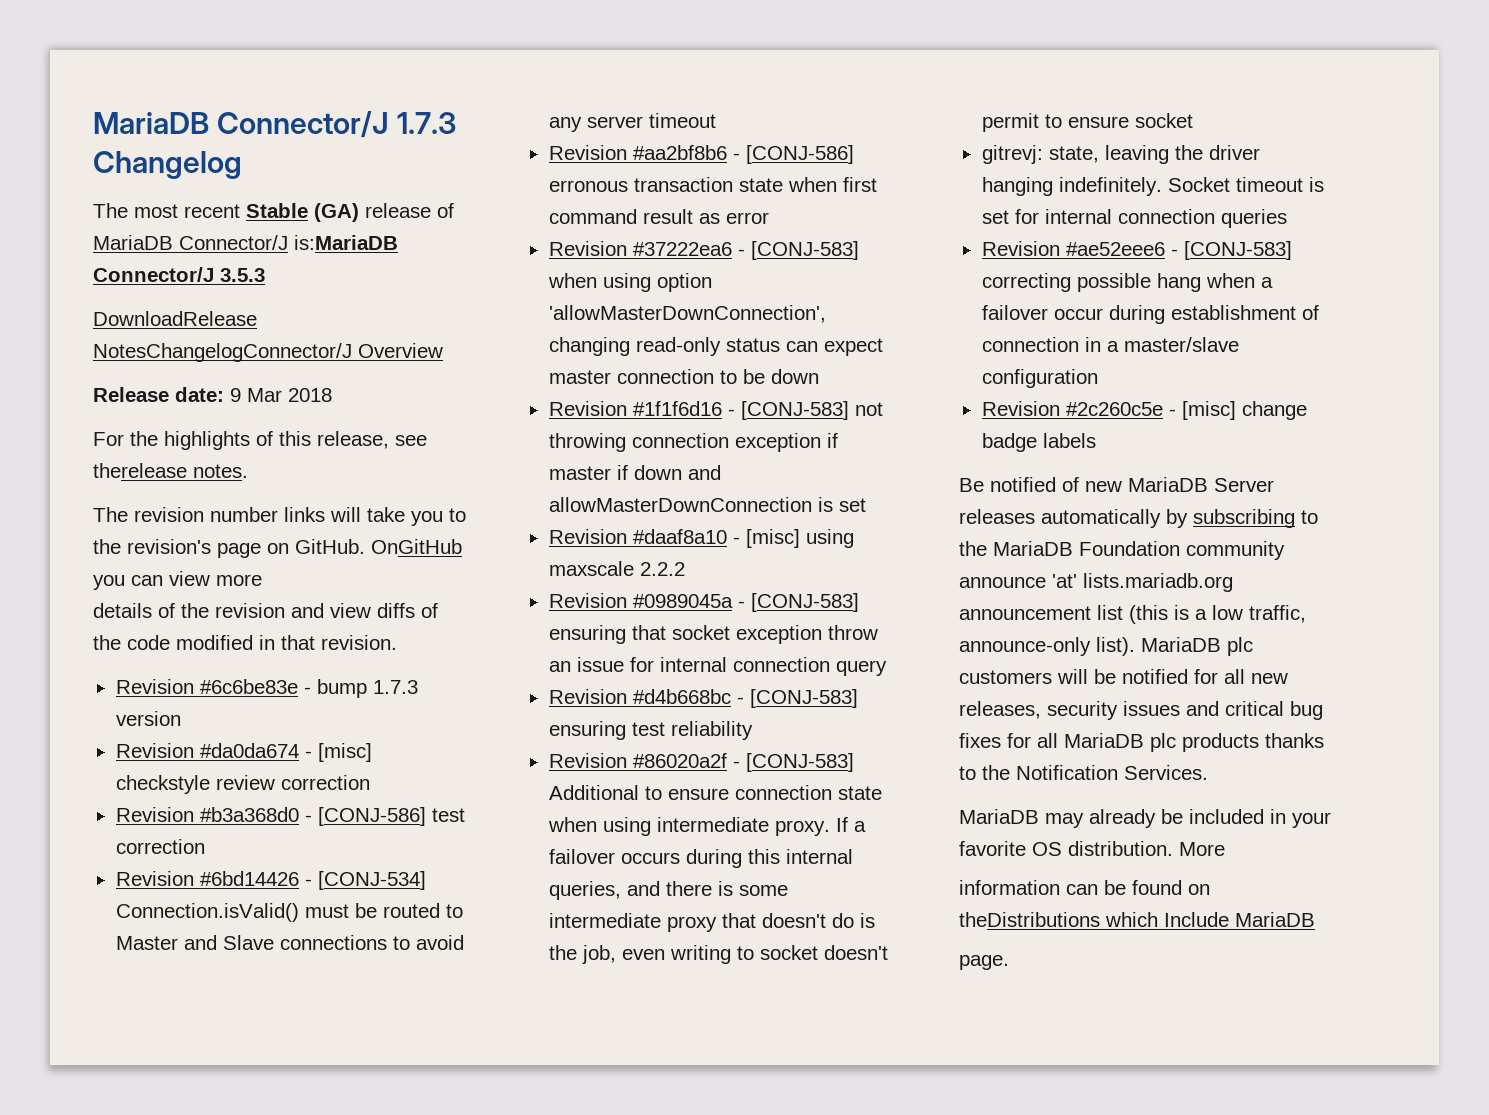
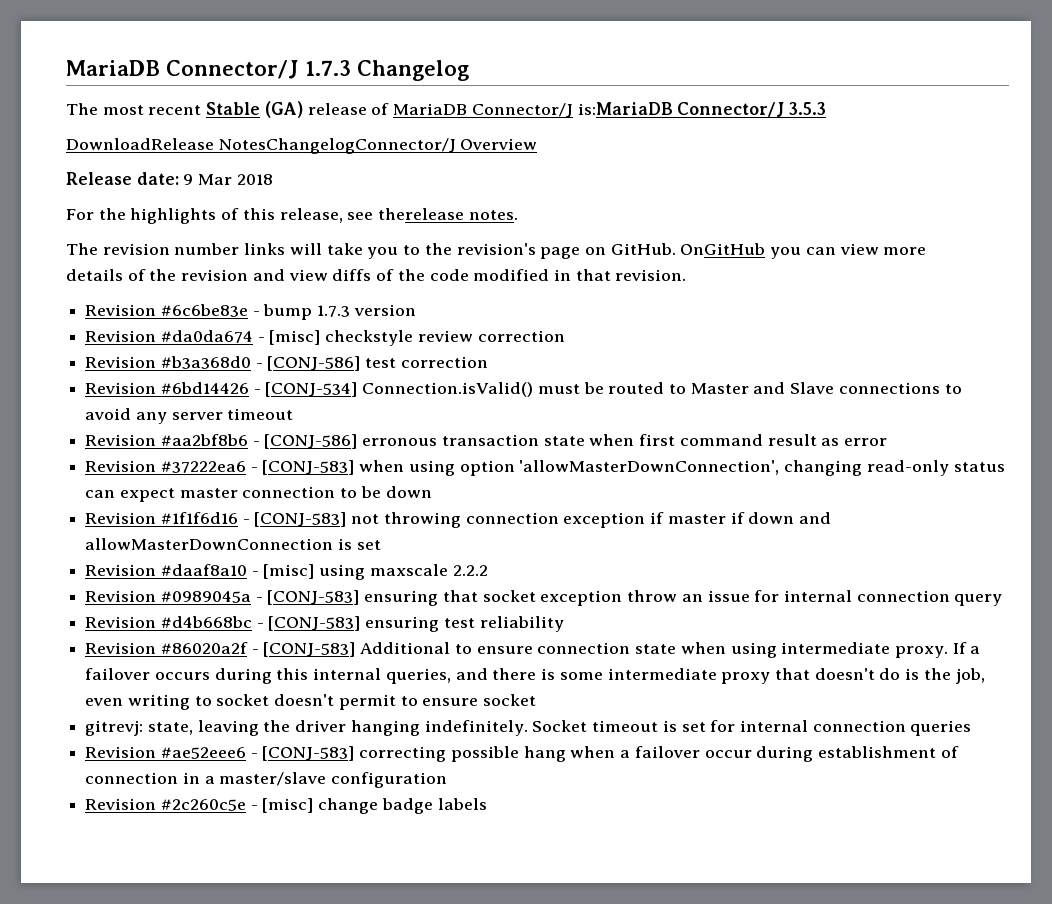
- Be notified of new MariaDB Server releases automatically by subscribing to the MariaDB Foundation community announce 'at' lists.mariadb.org announcement list (this is a low traffic, announce-only list). MariaDB plc customers will be notified for all new releases, security issues and critical bug fixes for all MariaDB plc products thanks to the Notification Services.
- MariaDB may already be included in your favorite OS distribution. More
- information can be found on theDistributions which Include MariaDB
- page.

